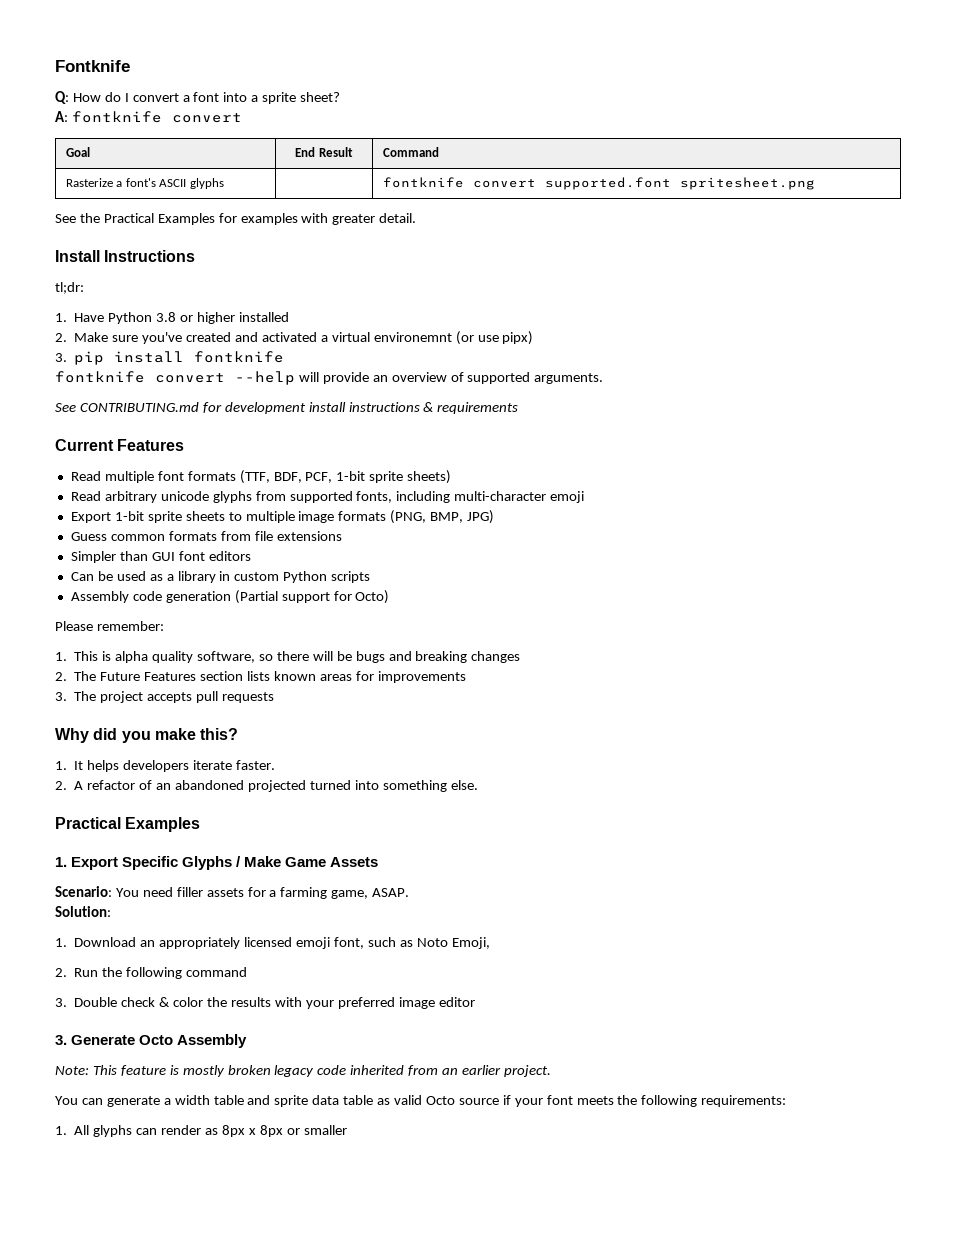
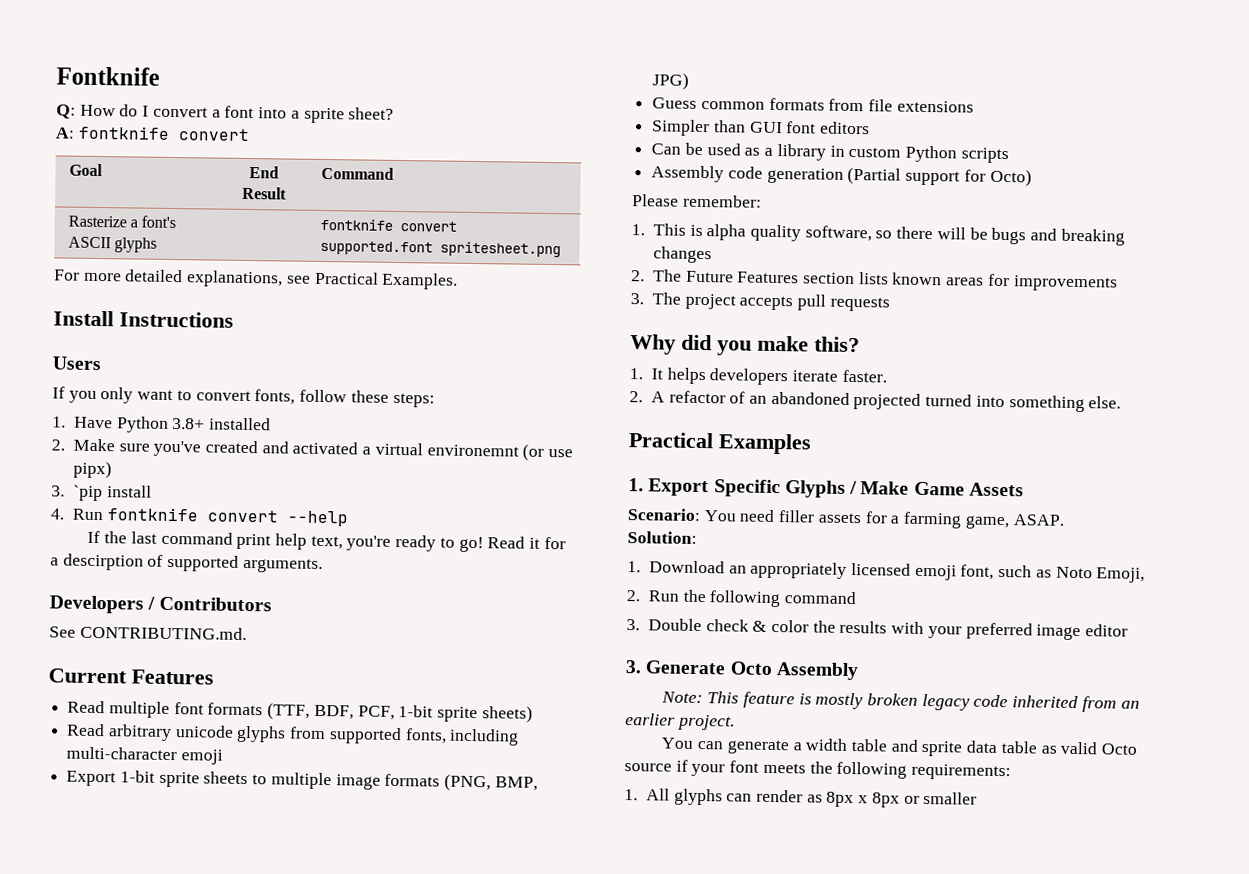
- See the Practical Examples for examples with greater detail.
+ For more detailed explanations, see Practical Examples.
  Install Instructions
- tl;dr:
+ Users
+ If you only want to convert fonts, follow these steps:
- 1. Have Python 3.8 or higher installed
+ 1. Have Python 3.8+ installed
- 3. pip install fontknife
- fontknife convert --help will provide an overview of supported arguments.
- See CONTRIBUTING.md for development install instructions & requirements
+ 3. `pip install
+ 4. Run fontknife convert --help
+ If the last command print help text, you're ready to go! Read it for a descirption of supported arguments.
+ Developers / Contributors
+ See CONTRIBUTING.md.

